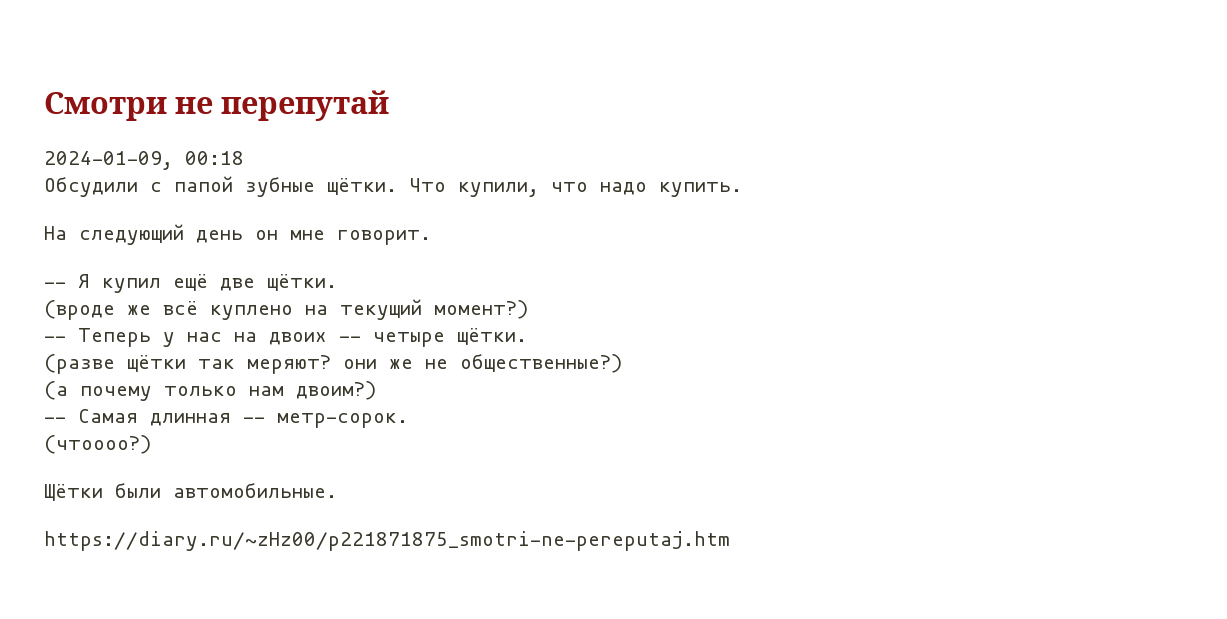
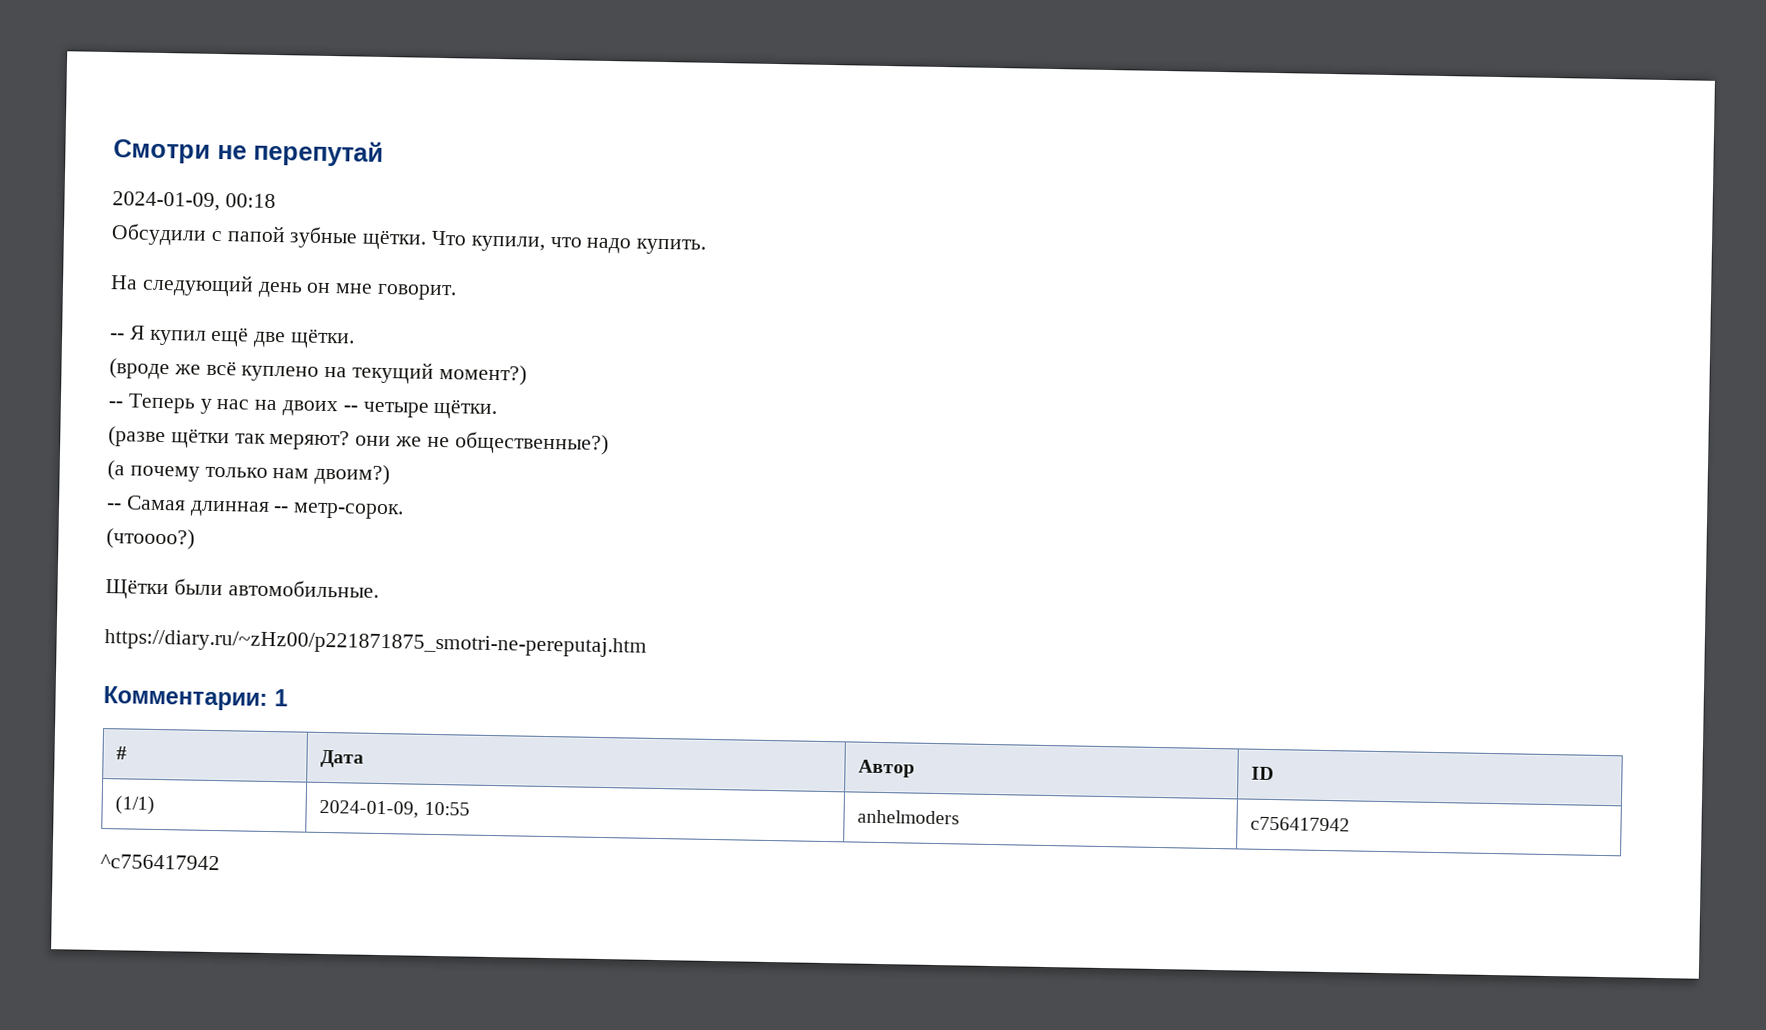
+ Комментарии: 1
+ # | Дата | Автор | ID
+ (1/1) | 2024-01-09, 10:55 | anhelmoders | c756417942
+ ^c756417942

